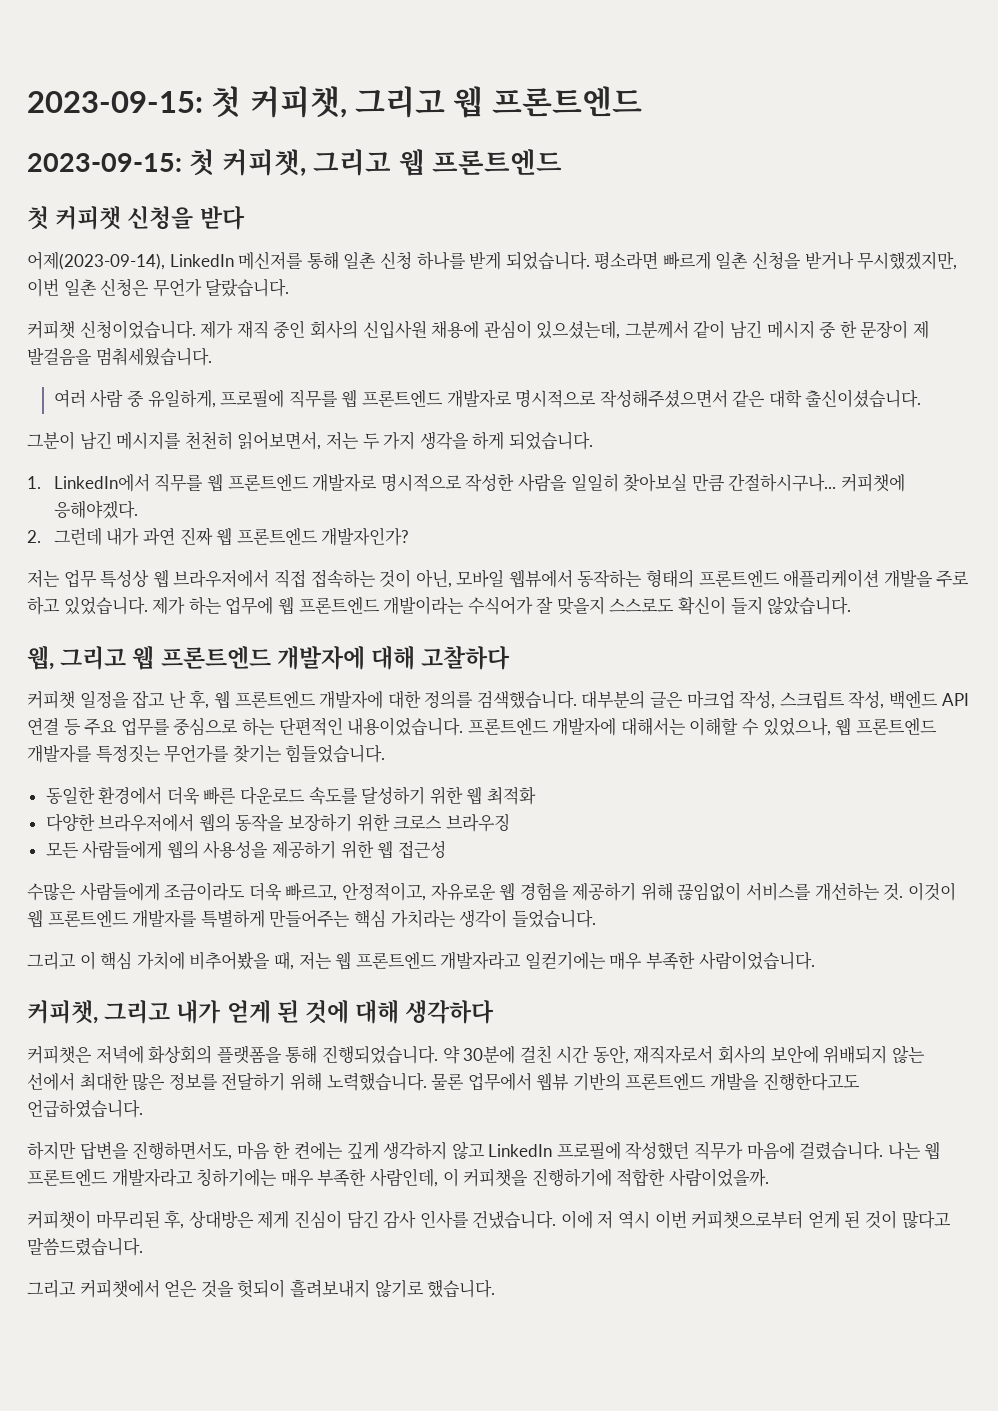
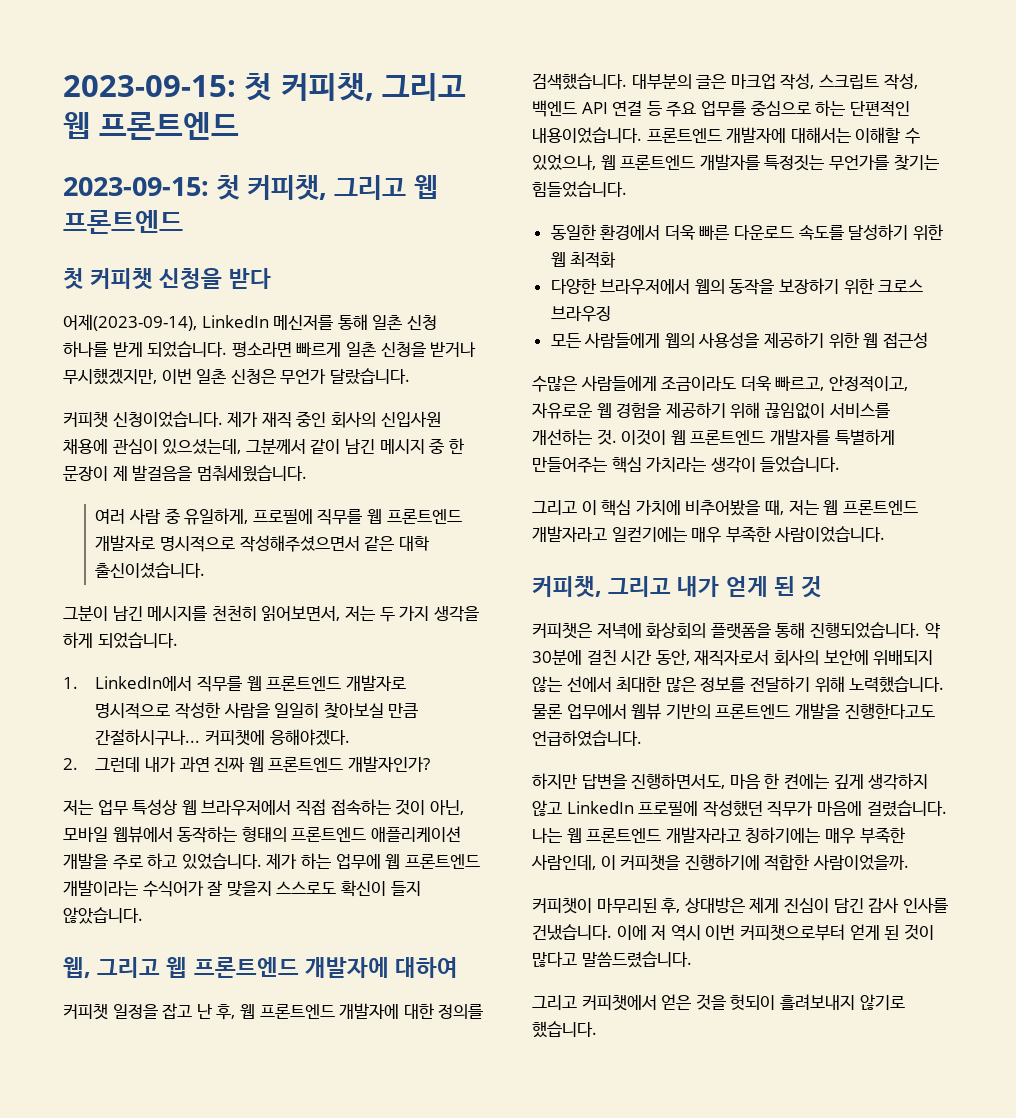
- 웹, 그리고 웹 프론트엔드 개발자에 대해 고찰하다
+ 웹, 그리고 웹 프론트엔드 개발자에 대하여
- 커피챗, 그리고 내가 얻게 된 것에 대해 생각하다
+ 커피챗, 그리고 내가 얻게 된 것

